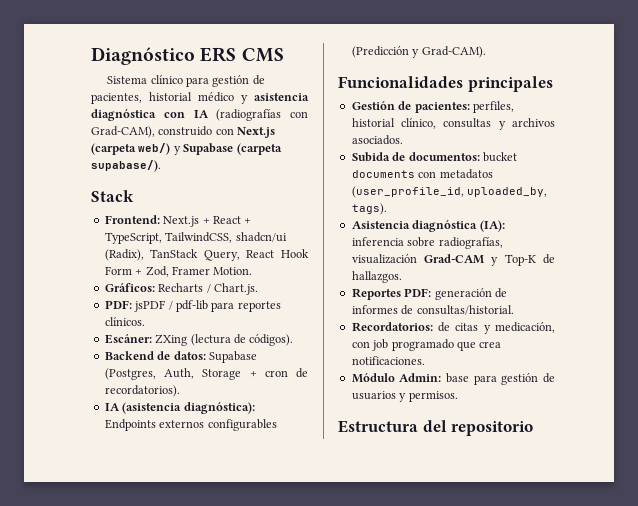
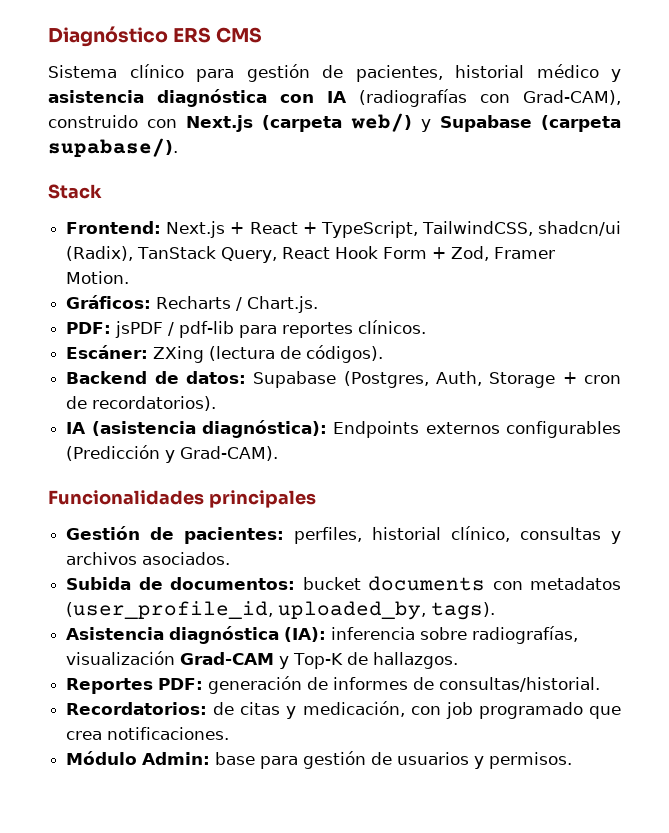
- Estructura del repositorio

